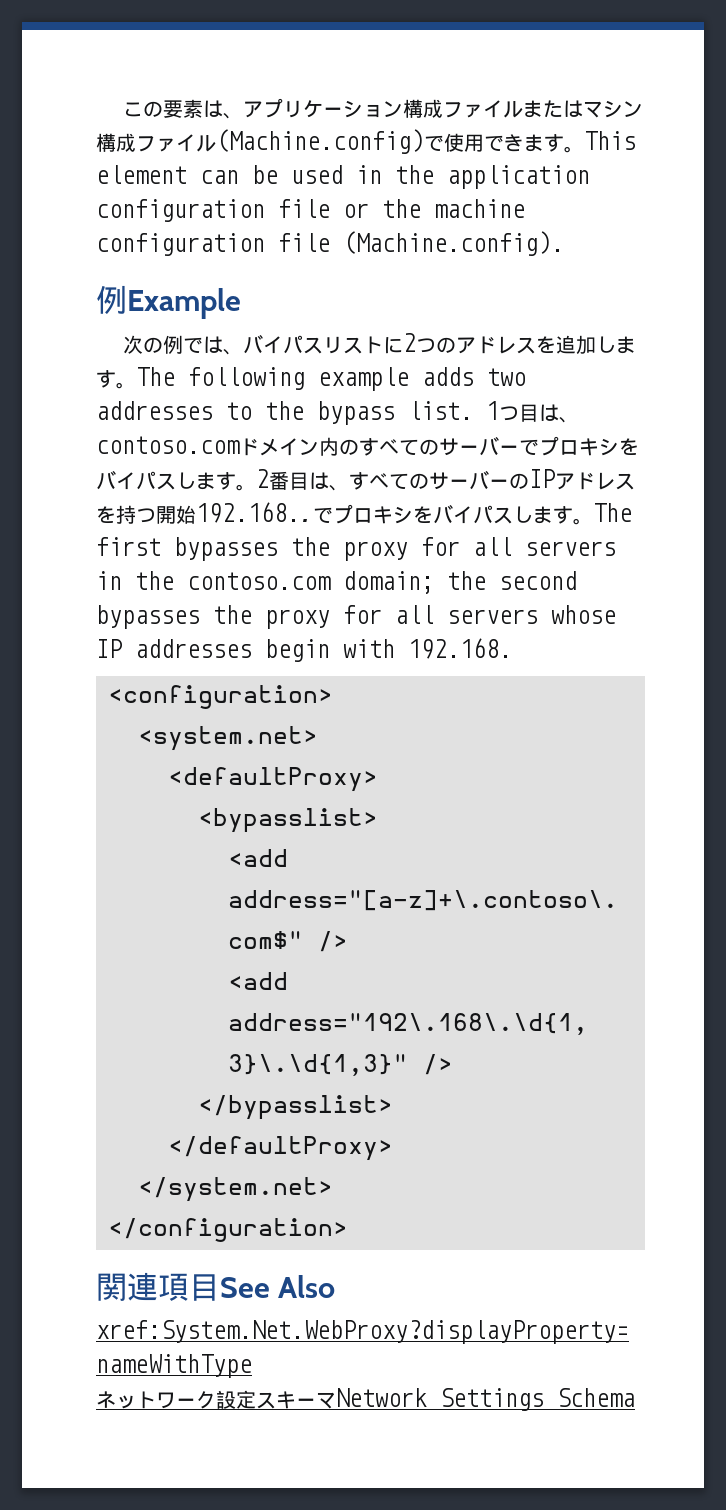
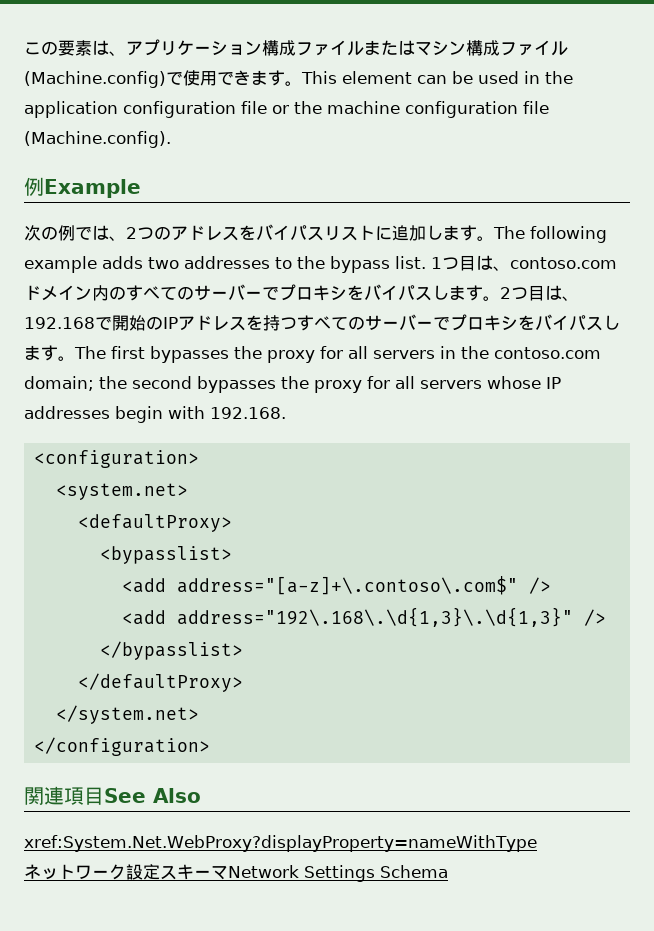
- 次の例では、バイパスリストに2つのアドレスを追加します。
+ 次の例では、2つのアドレスをバイパスリストに追加します。
- 2番目は、すべてのサーバーのIPアドレスを持つ開始192.168..でプロキシをバイパスします。
+ 2つ目は、192.168で開始のIPアドレスを持つすべてのサーバーでプロキシをバイパスします。

